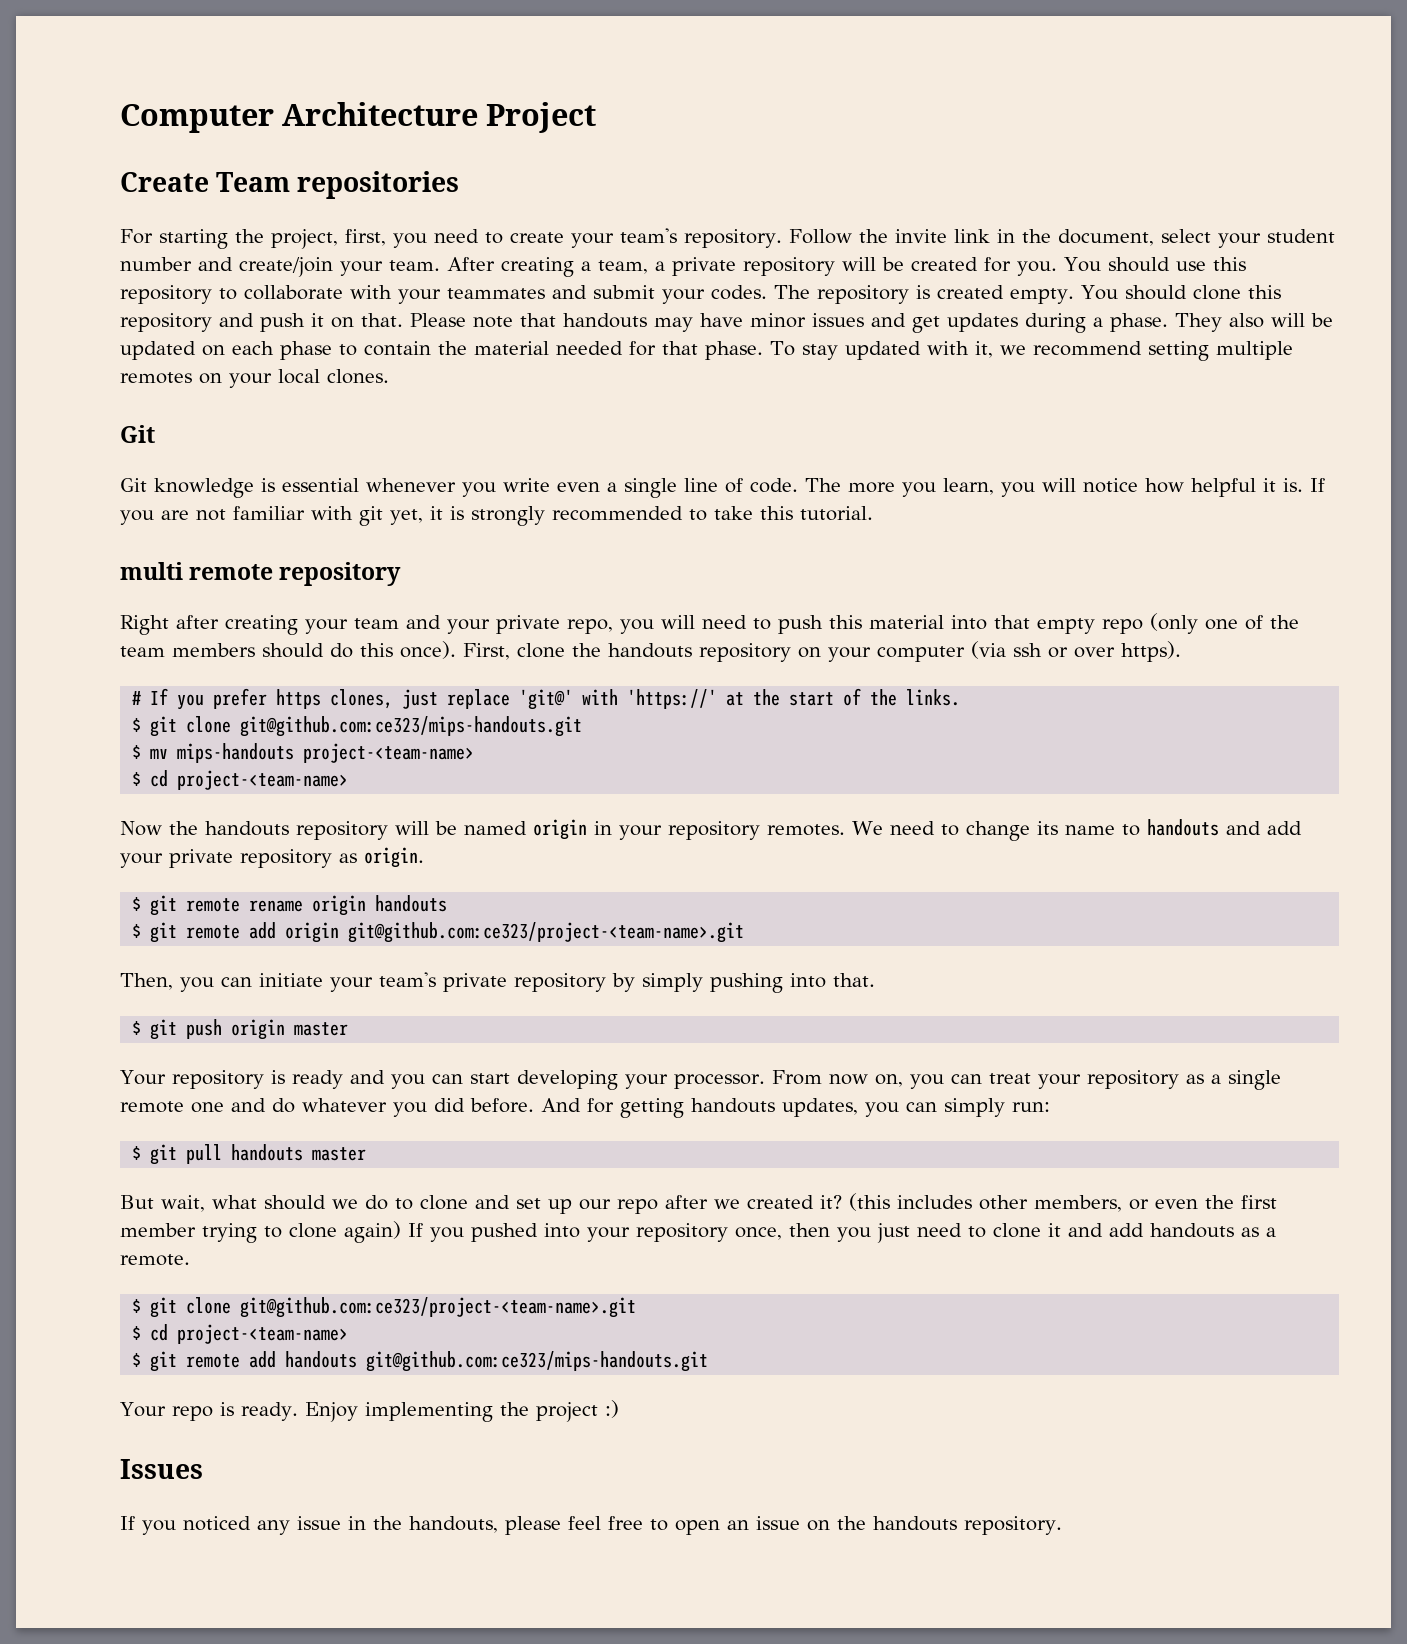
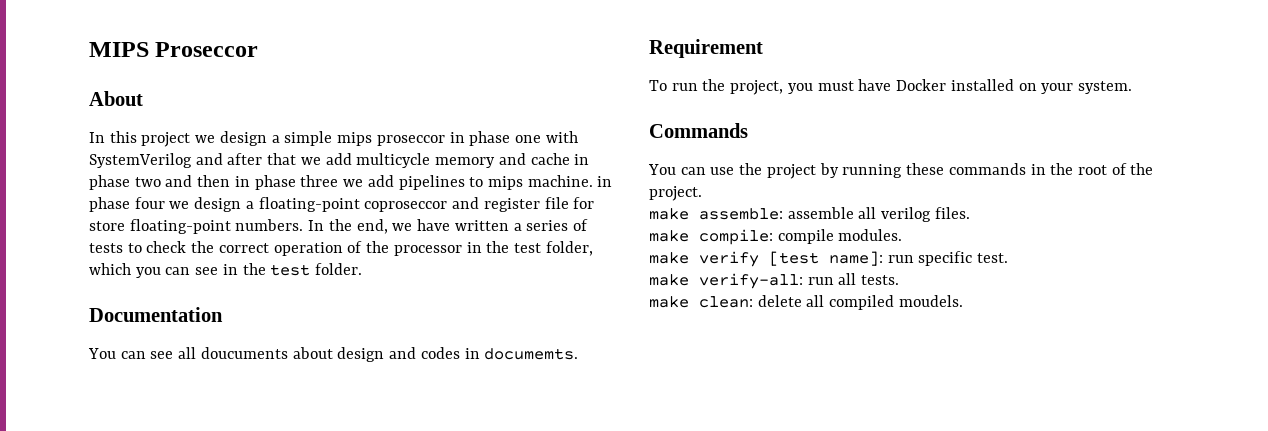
- Computer Architecture Project
- Create Team repositories
- For starting the project, first, you need to create your team's repository. Follow the invite link in the document, select your student number and create/join your team. After creating a team, a private repository will be created for you. You should use this repository to collaborate with your teammates and submit your codes. The repository is created empty. You should clone this repository and push it on that. Please note that handouts may have minor issues and get updates during a phase. They also will be updated on each phase to contain the material needed for that phase. To stay updated with it, we recommend setting multiple remotes on your local clones.
- Git
- Git knowledge is essential whenever you write even a single line of code. The more you learn, you will notice how helpful it is. If you are not familiar with git yet, it is strongly recommended to take this tutorial.
- multi remote repository
- Right after creating your team and your private repo, you will need to push this material into that empty repo (only one of the team members should do this once). First, clone the handouts repository on your computer (via ssh or over https).
- # If you prefer https clones, just replace 'git@' with 'https://' at the start of the links.
- $ git clone git@github.com:ce323/mips-handouts.git
- $ mv mips-handouts project-<team-name>
- $ cd project-<team-name>
- Now the handouts repository will be named origin in your repository remotes. We need to change its name to handouts and add your private repository as origin.
- $ git remote rename origin handouts
- $ git remote add origin git@github.com:ce323/project-<team-name>.git
- Then, you can initiate your team's private repository by simply pushing into that.
- $ git push origin master
- Your repository is ready and you can start developing your processor. From now on, you can treat your repository as a single remote one and do whatever you did before. And for getting handouts updates, you can simply run:
- $ git pull handouts master
- But wait, what should we do to clone and set up our repo after we created it? (this includes other members, or even the first member trying to clone again) If you pushed into your repository once, then you just need to clone it and add handouts as a remote.
- $ git clone git@github.com:ce323/project-<team-name>.git
- $ cd project-<team-name>
- $ git remote add handouts git@github.com:ce323/mips-handouts.git
- Your repo is ready. Enjoy implementing the project :)
- Issues
- If you noticed any issue in the handouts, please feel free to open an issue on the handouts repository.
+ MIPS Proseccor
+ About
+ In this project we design a simple mips proseccor in phase one with SystemVerilog and after that we add multicycle memory and cache in phase two and then in phase three we add pipelines to mips machine. in phase four we design a floating-point coproseccor and register file for store floating-point numbers. In the end, we have written a series of tests to check the correct operation of the processor in the test folder, which you can see in the test folder.
+ Documentation
+ You can see all doucuments about design and codes in documemts.
+ Requirement
+ To run the project, you must have Docker installed on your system.
+ Commands
+ You can use the project by running these commands in the root of the project.
+ make assemble: assemble all verilog files.
+ make compile: compile modules.
+ make verify [test name]: run specific test.
+ make verify-all: run all tests.
+ make clean: delete all compiled moudels.

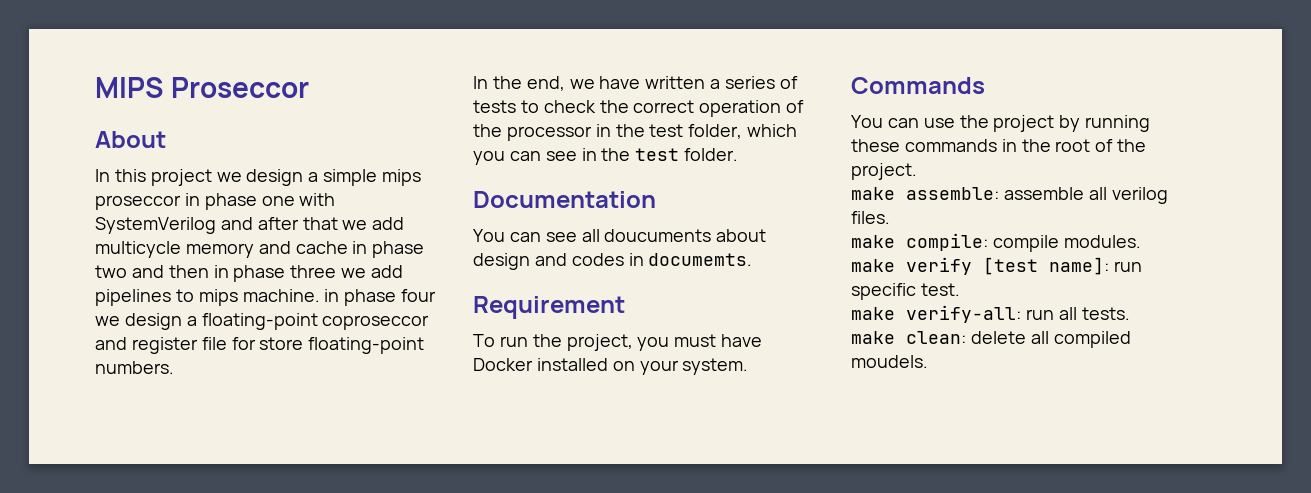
- In this project we design a simple mips proseccor in phase one with SystemVerilog and after that we add multicycle memory and cache in phase two and then in phase three we add pipelines to mips machine. in phase four we design a floating-point coproseccor and register file for store floating-point numbers. In the end, we have written a series of tests to check the correct operation of the processor in the test folder, which you can see in the test folder.
+ In this project we design a simple mips proseccor in phase one with SystemVerilog and after that we add multicycle memory and cache in phase two and then in phase three we add pipelines to mips machine. in phase four we design a floating-point coproseccor and register file for store floating-point numbers.
+ In the end, we have written a series of tests to check the correct operation of the processor in the test folder, which you can see in the test folder.

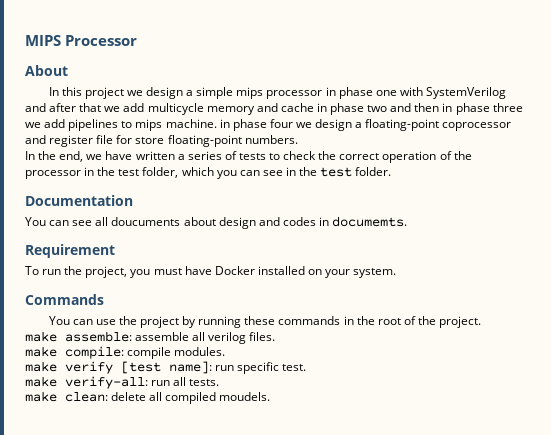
- MIPS Proseccor
+ MIPS Processor
- In this project we design a simple mips proseccor in phase one with SystemVerilog and after that we add multicycle memory and cache in phase two and then in phase three we add pipelines to mips machine. in phase four we design a floating-point coproseccor and register file for store floating-point numbers.
+ In this project we design a simple mips processor in phase one with SystemVerilog and after that we add multicycle memory and cache in phase two and then in phase three we add pipelines to mips machine. in phase four we design a floating-point coprocessor and register file for store floating-point numbers.

